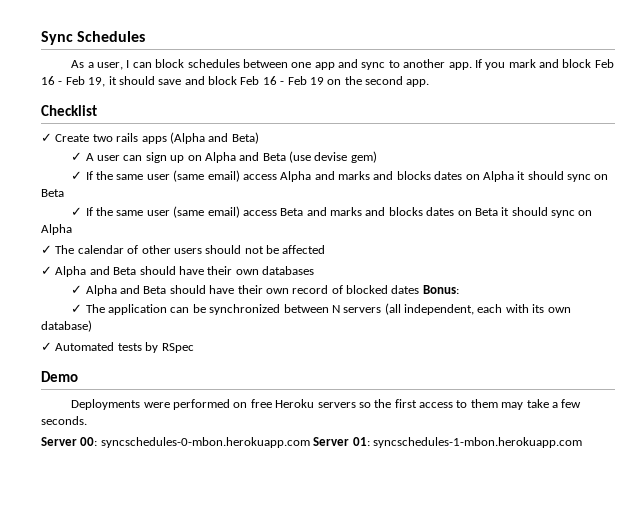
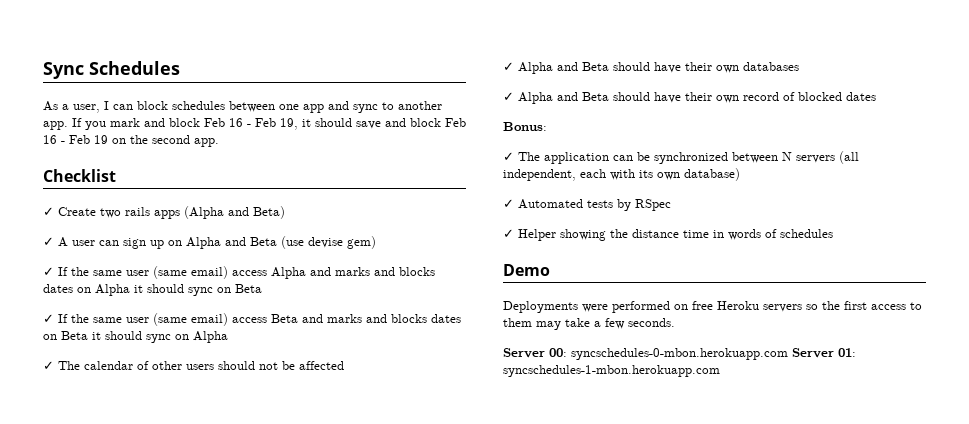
- ✓ Alpha and Beta should have their own record of blocked dates Bonus:
+ ✓ Alpha and Beta should have their own record of blocked dates
+ Bonus:
+ ✓ Helper showing the distance time in words of schedules

